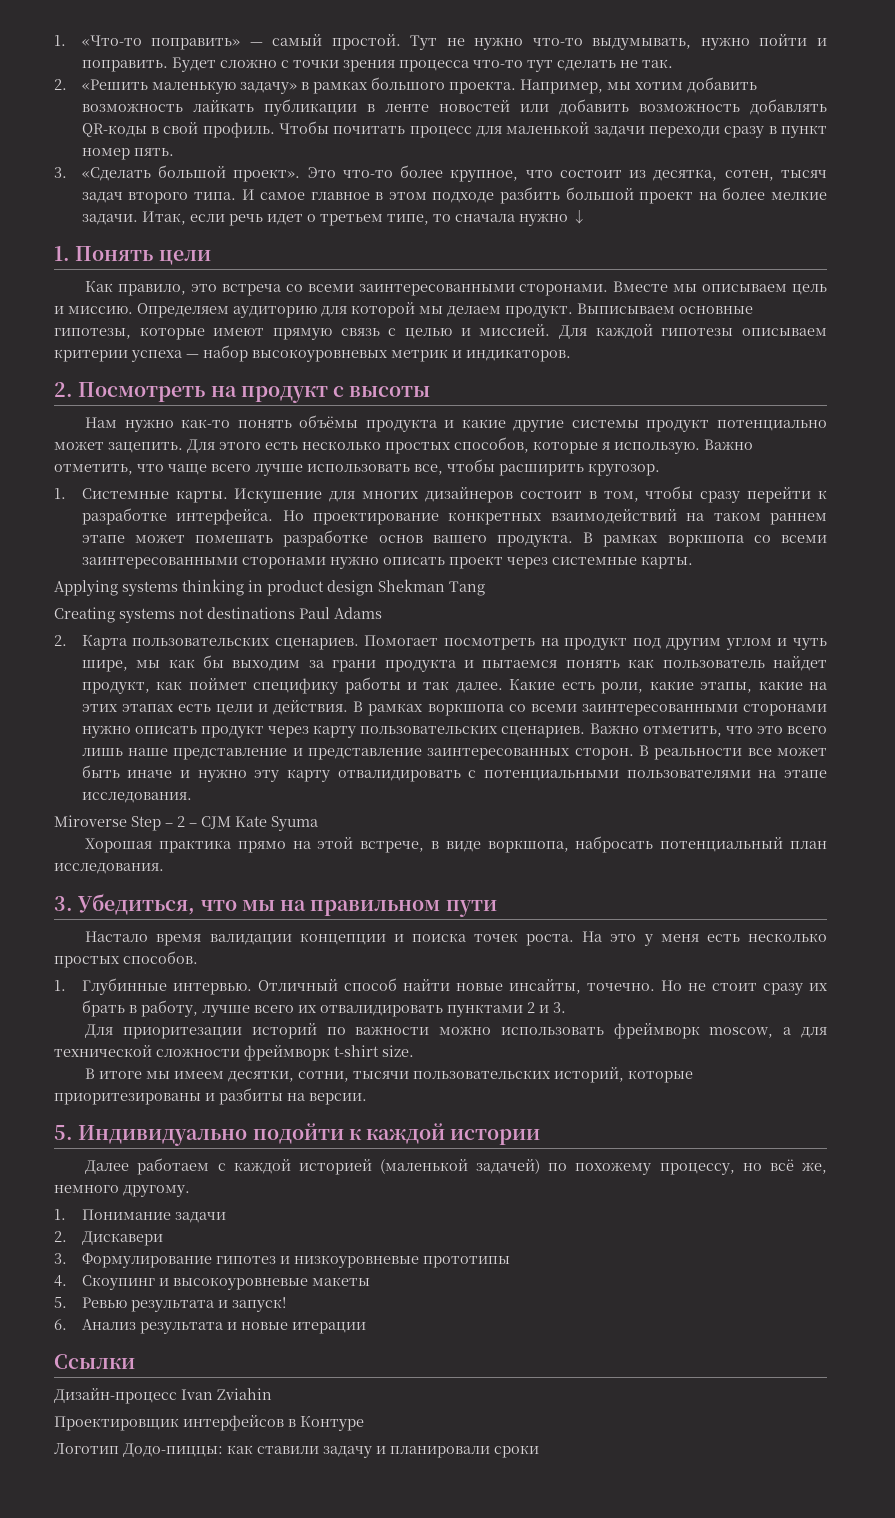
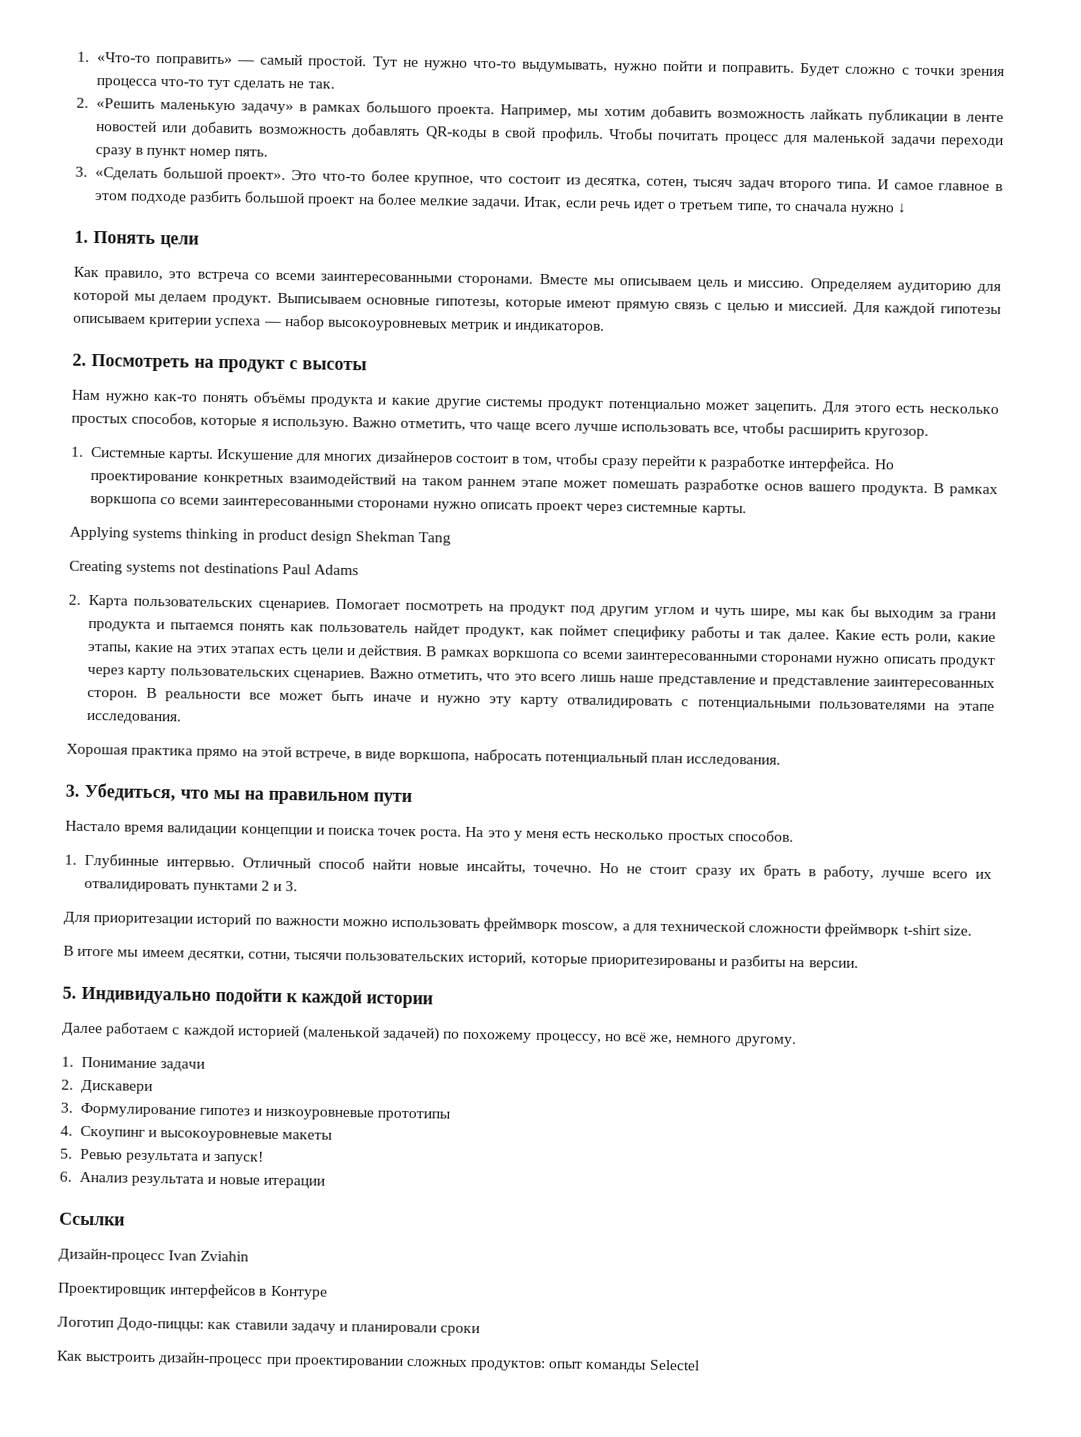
- Miroverse Step – 2 – CJM Kate Syuma
+ Как выстроить дизайн-процесс при проектировании сложных продуктов: опыт команды Selectel

